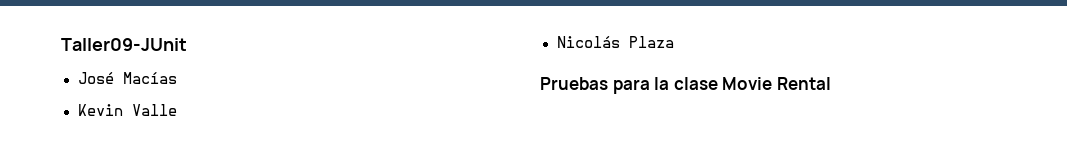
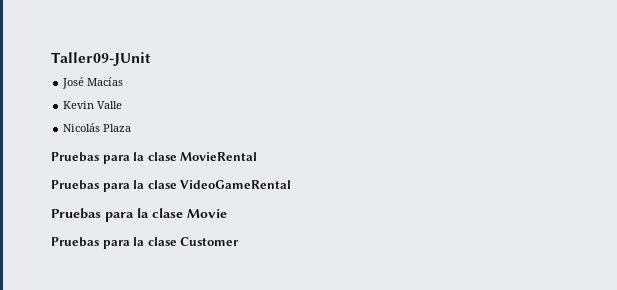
+ Pruebas para la clase MovieRental
+ Pruebas para la clase VideoGameRental
- Pruebas para la clase Movie Rental
+ Pruebas para la clase Movie
+ Pruebas para la clase Customer

